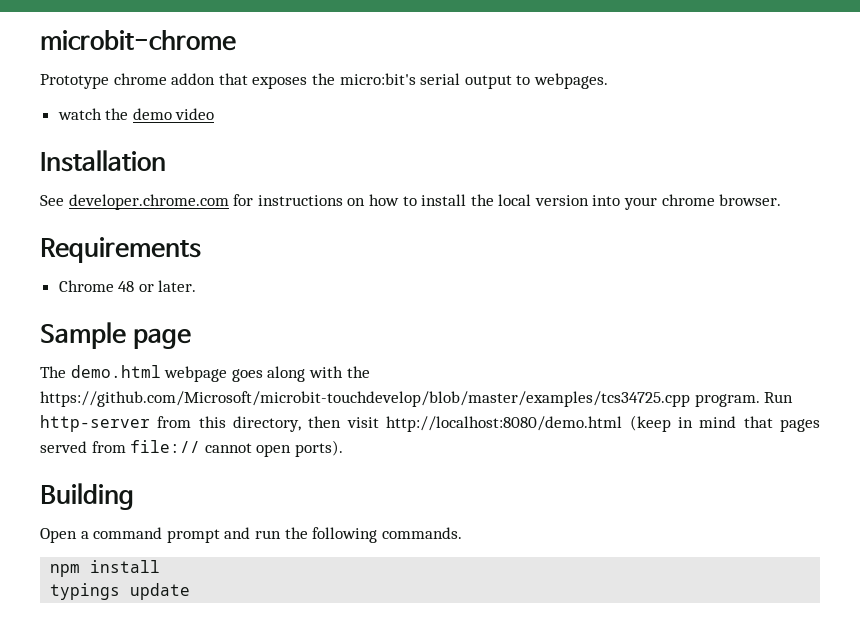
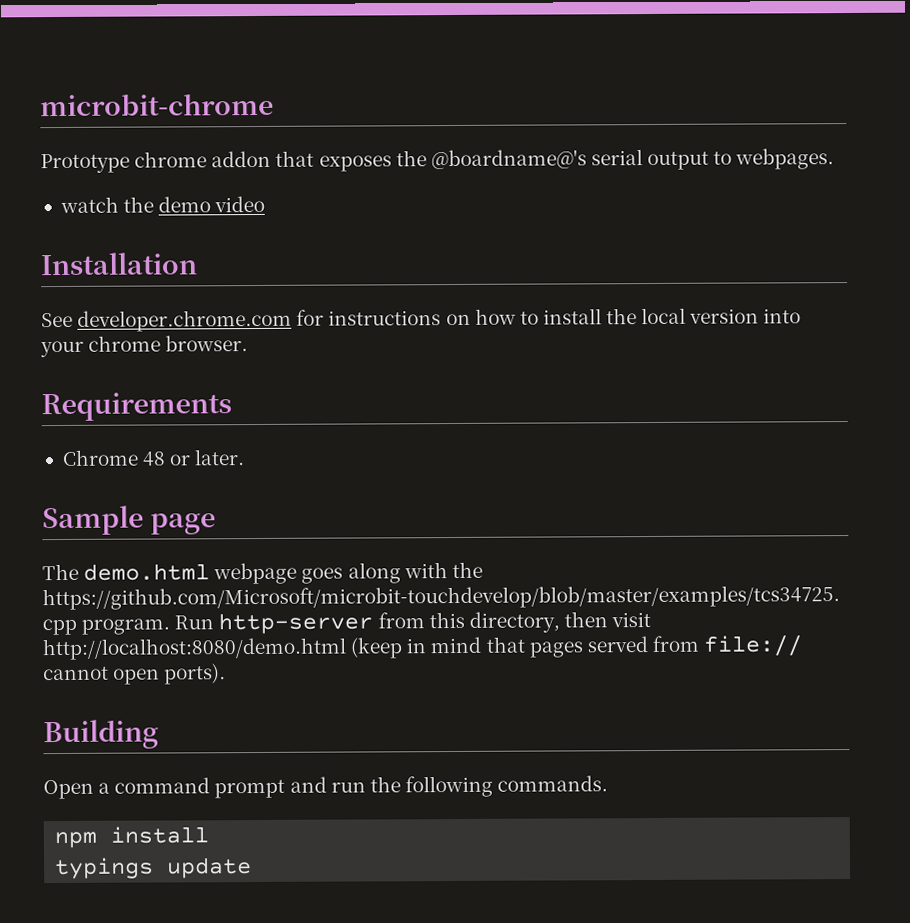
- Prototype chrome addon that exposes the micro:bit's serial output to webpages.
+ Prototype chrome addon that exposes the @boardname@'s serial output to webpages.

